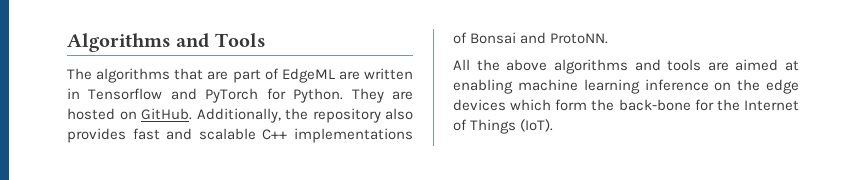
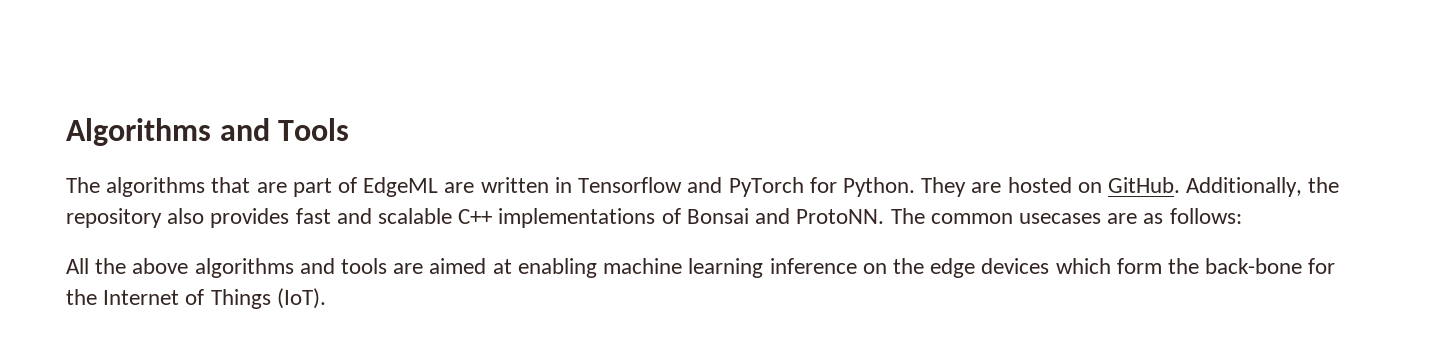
+ The common usecases are as follows:

